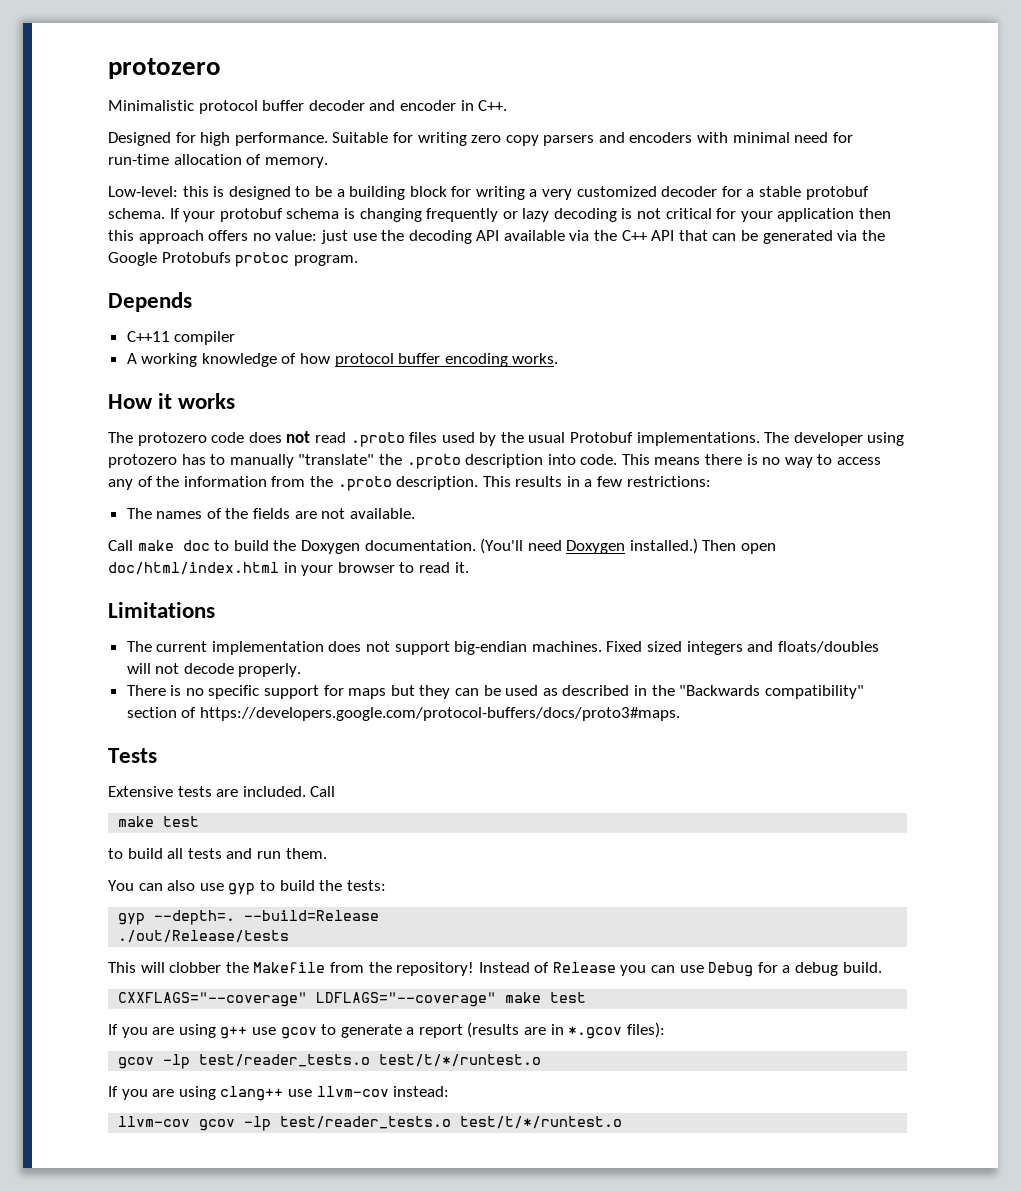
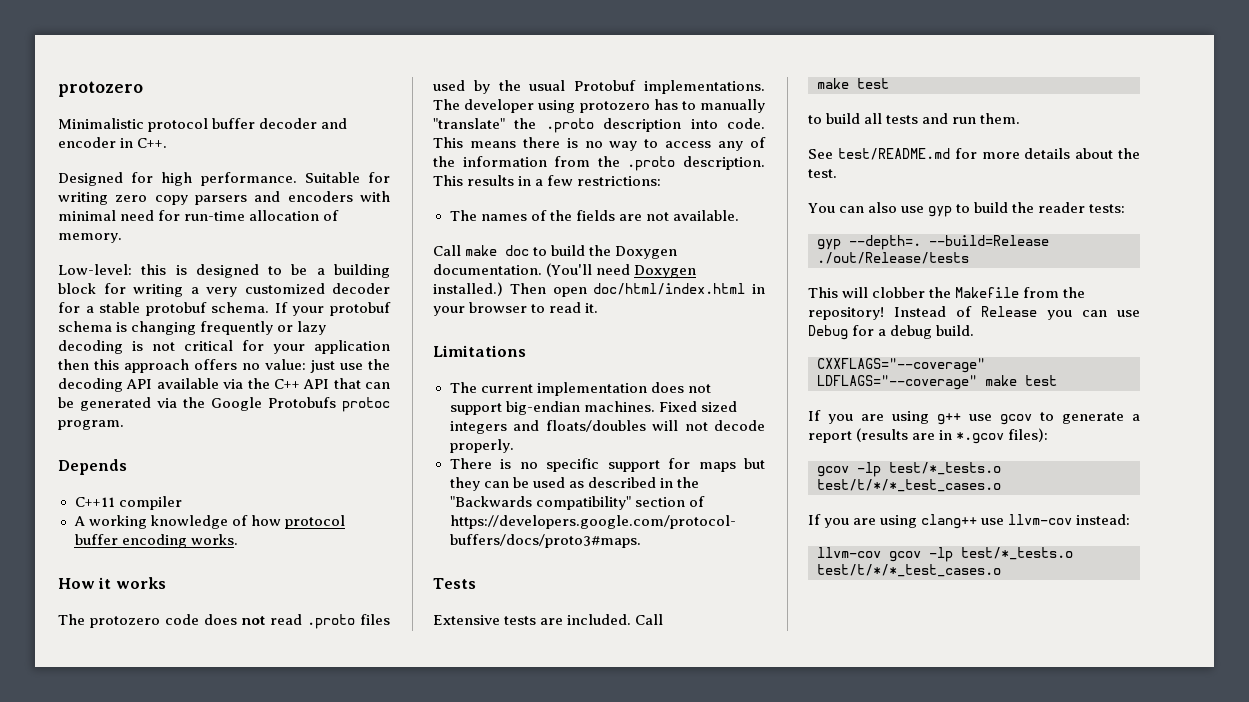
+ See test/README.md for more details about the test.
- You can also use gyp to build the tests:
+ You can also use gyp to build the reader tests:
  If you are using g++ use gcov to generate a report (results are in *.gcov files):
- gcov -lp test/reader_tests.o test/t/*/runtest.o
+ gcov -lp test/*_tests.o test/t/*/*_test_cases.o
- llvm-cov gcov -lp test/reader_tests.o test/t/*/runtest.o
+ llvm-cov gcov -lp test/*_tests.o test/t/*/*_test_cases.o

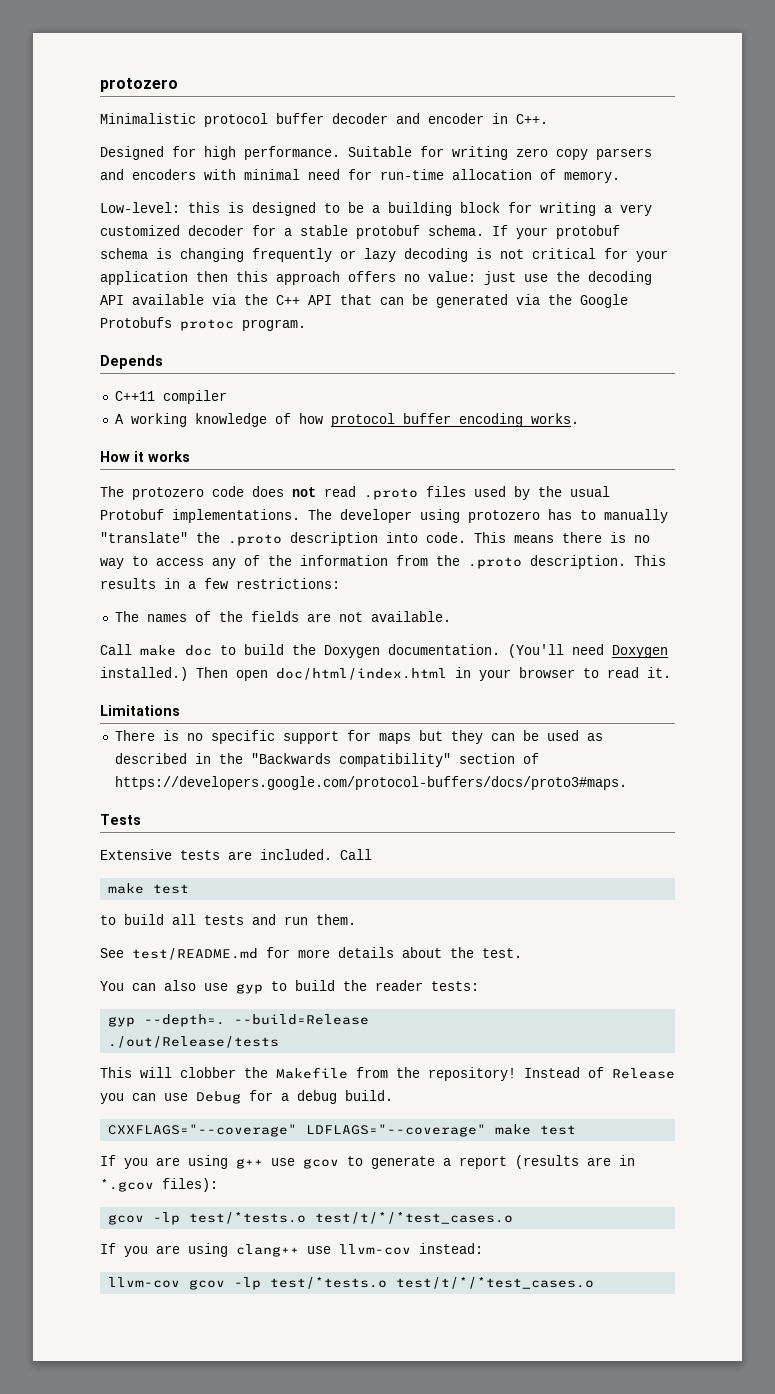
- The current implementation does not support big-endian machines. Fixed sized integers and floats/doubles will not decode properly.
  If you are using g++ use gcov to generate a report (results are in *.gcov files):
- gcov -lp test/*_tests.o test/t/*/*_test_cases.o
+ gcov -lp test/*tests.o test/t/*/*test_cases.o
- llvm-cov gcov -lp test/*_tests.o test/t/*/*_test_cases.o
+ llvm-cov gcov -lp test/*tests.o test/t/*/*test_cases.o

